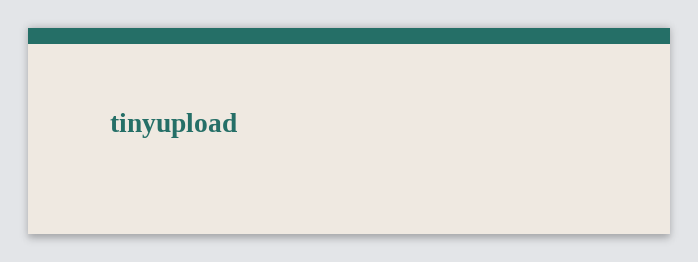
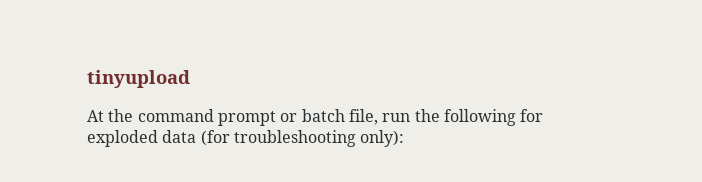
+ At the command prompt or batch file, run the following for exploded data (for troubleshooting only):

